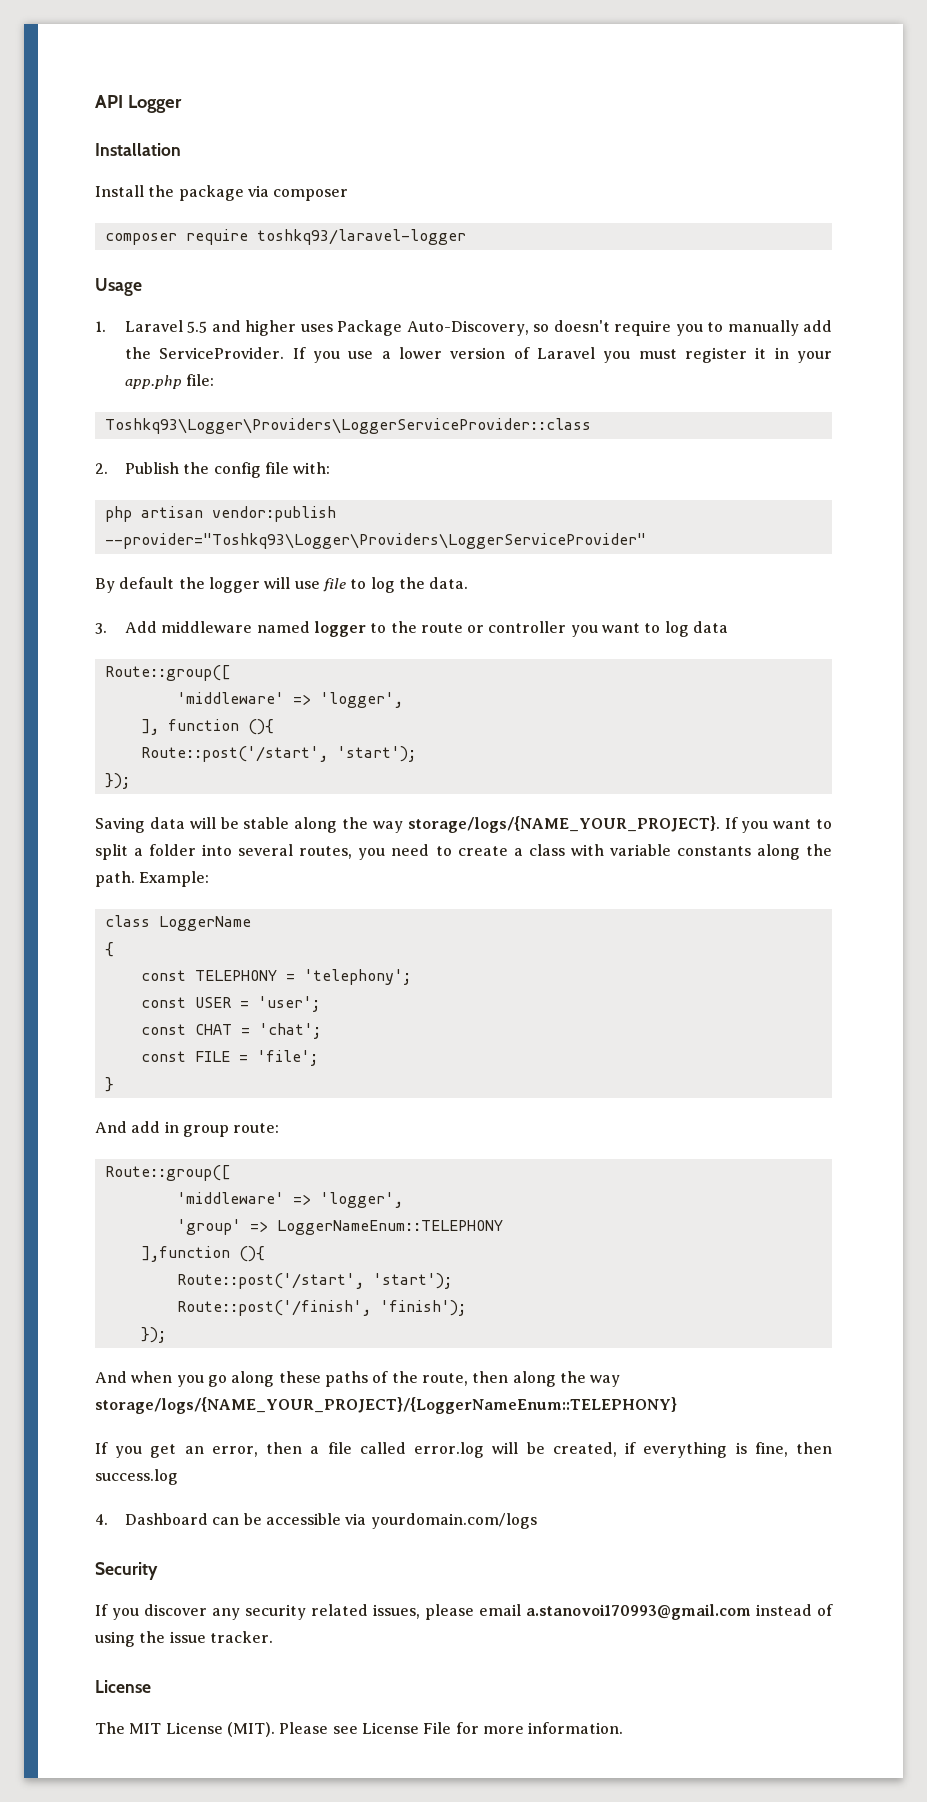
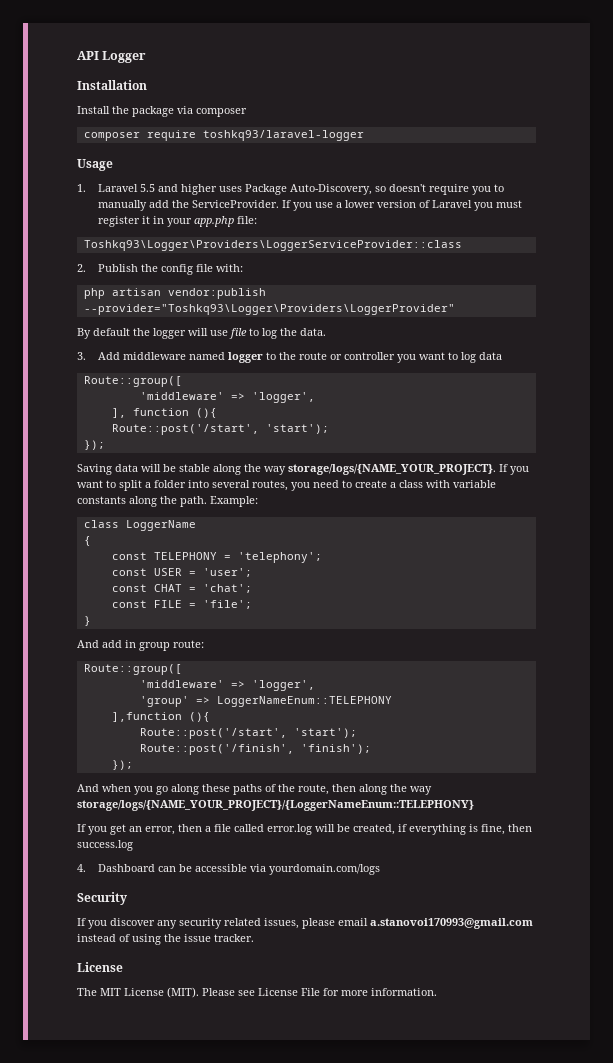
- php artisan vendor:publish --provider="Toshkq93\Logger\Providers\LoggerServiceProvider"
+ php artisan vendor:publish --provider="Toshkq93\Logger\Providers\LoggerProvider"

